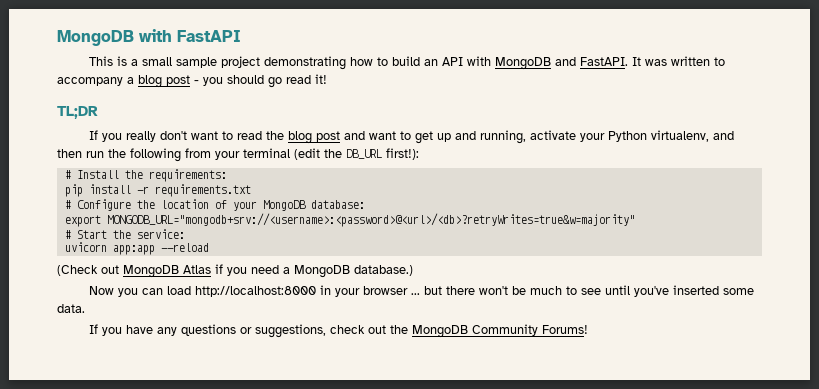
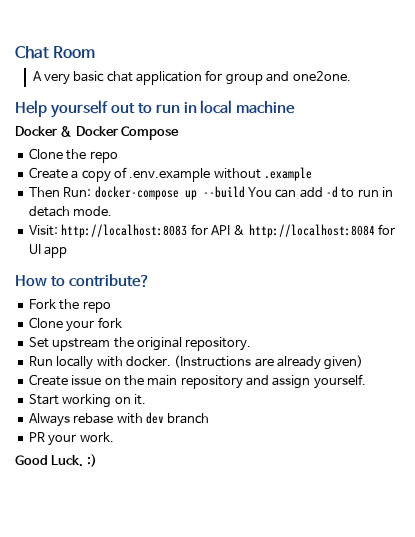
- MongoDB with FastAPI
- This is a small sample project demonstrating how to build an API with MongoDB and FastAPI. It was written to accompany a blog post - you should go read it!
- TL;DR
- If you really don't want to read the blog post and want to get up and running, activate your Python virtualenv, and then run the following from your terminal (edit the DB_URL first!):
- # Install the requirements:
- pip install -r requirements.txt
- # Configure the location of your MongoDB database:
- export MONGODB_URL="mongodb+srv://<username>:<password>@<url>/<db>?retryWrites=true&w=majority"
- # Start the service:
- uvicorn app:app --reload
- (Check out MongoDB Atlas if you need a MongoDB database.)
- Now you can load http://localhost:8000 in your browser ... but there won't be much to see until you've inserted some data.
- If you have any questions or suggestions, check out the MongoDB Community Forums!
+ Chat Room
+ A very basic chat application for group and one2one.
+ Help yourself out to run in local machine
+ Docker & Docker Compose
+ Clone the repo
+ Create a copy of .env.example without .example
+ Then Run: docker-compose up --build You can add -d to run in detach mode.
+ Visit: http://localhost:8083 for API & http://localhost:8084 for UI app
+ How to contribute?
+ Fork the repo
+ Clone your fork
+ Set upstream the original repository.
+ Run locally with docker. (Instructions are already given)
+ Create issue on the main repository and assign yourself.
+ Start working on it.
+ Always rebase with dev branch
+ PR your work.
+ Good Luck. :)

